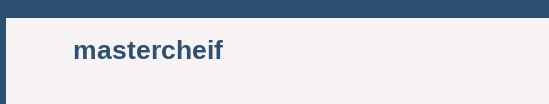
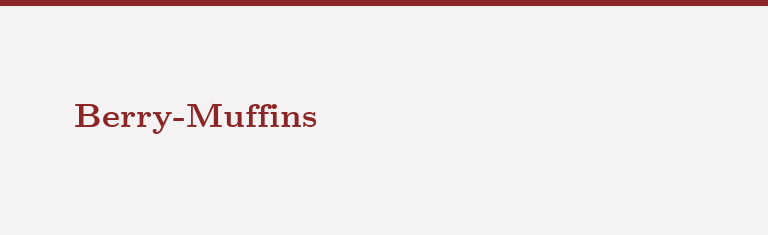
- mastercheif
+ Berry-Muffins

